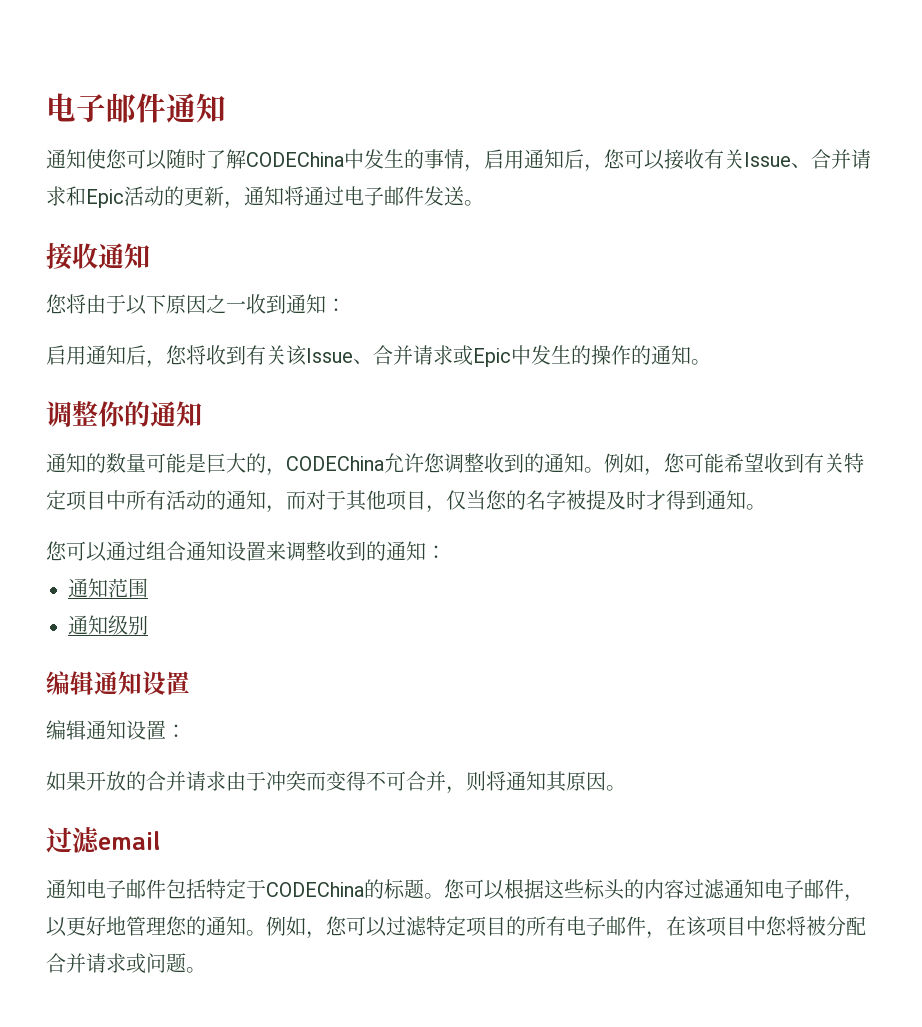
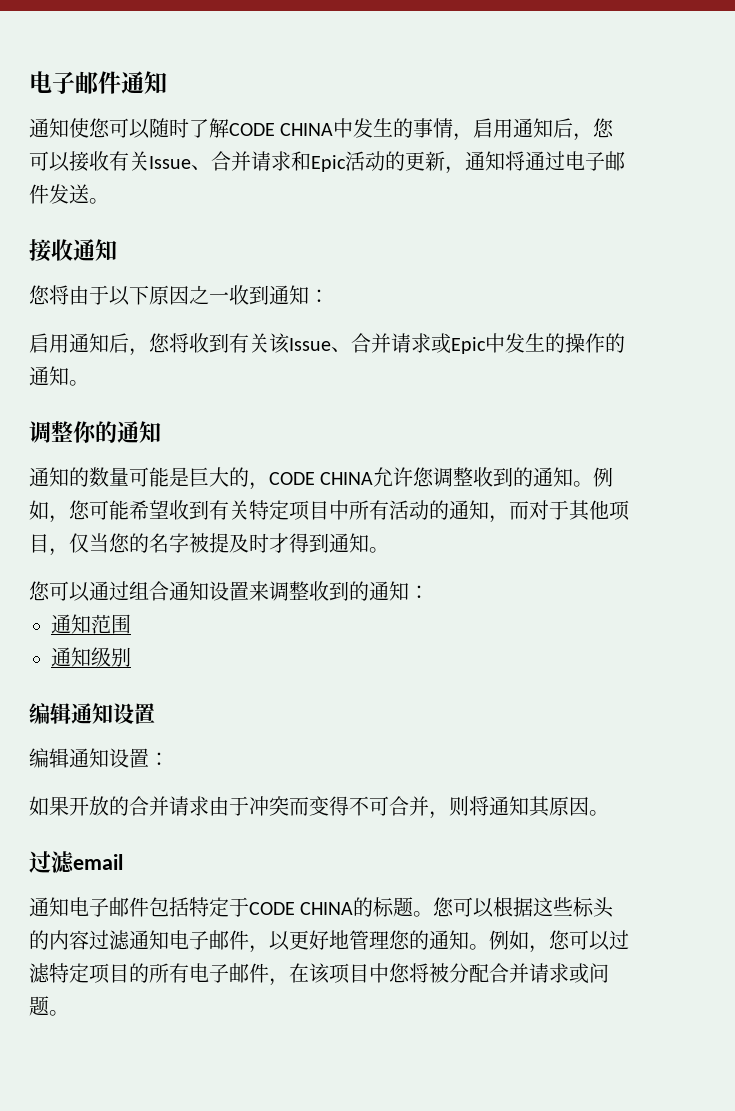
- 通知使您可以随时了解CODEChina中发生的事情，启用通知后，您可以接收有关Issue、合并请求和Epic活动的更新，通知将通过电子邮件发送。
+ 通知使您可以随时了解CODE CHINA中发生的事情，启用通知后，您可以接收有关Issue、合并请求和Epic活动的更新，通知将通过电子邮件发送。
- 通知的数量可能是巨大的，CODEChina允许您调整收到的通知。
+ 通知的数量可能是巨大的，CODE CHINA允许您调整收到的通知。
- 通知电子邮件包括特定于CODEChina的标题。
+ 通知电子邮件包括特定于CODE CHINA的标题。

